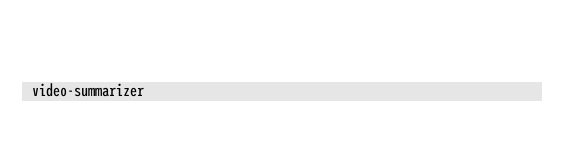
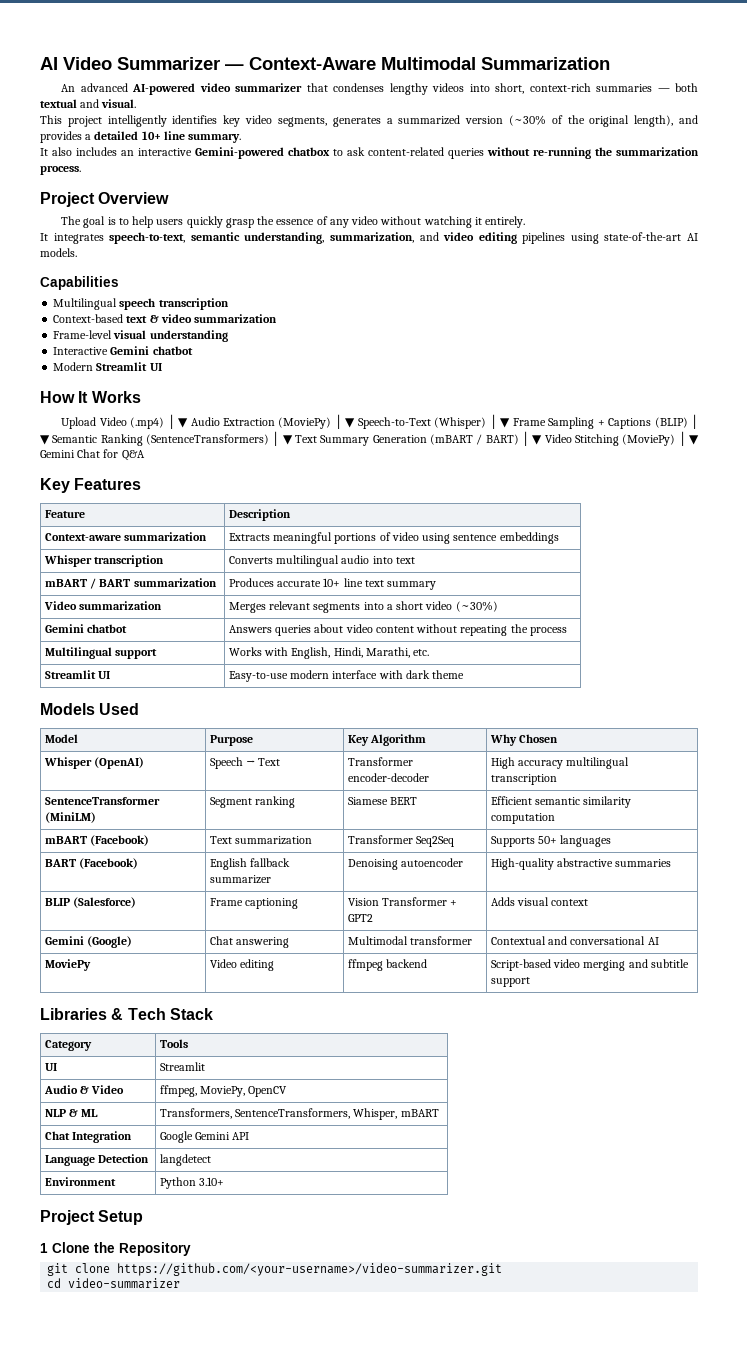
- video-summarizer
+ AI Video Summarizer — Context-Aware Multimodal Summarization
+ An advanced AI-powered video summarizer that condenses lengthy videos into short, context-rich summaries — both textual and visual.
+ This project intelligently identifies key video segments, generates a summarized version (~30% of the original length), and provides a detailed 10+ line summary.
+ It also includes an interactive Gemini-powered chatbox to ask content-related queries without re-running the summarization process.
+ Project Overview
+ The goal is to help users quickly grasp the essence of any video without watching it entirely.
+ It integrates speech-to-text, semantic understanding, summarization, and video editing pipelines using state-of-the-art AI models.
+ Capabilities
+ Multilingual speech transcription
+ Context-based text & video summarization
+ Frame-level visual understanding
+ Interactive Gemini chatbot
+ Modern Streamlit UI
+ How It Works
+ Upload Video (.mp4) │ ▼ Audio Extraction (MoviePy) │ ▼ Speech-to-Text (Whisper) │ ▼ Frame Sampling + Captions (BLIP) │ ▼ Semantic Ranking (SentenceTransformers) │ ▼ Text Summary Generation (mBART / BART) │ ▼ Video Stitching (MoviePy) │ ▼ Gemini Chat for Q&A
+ Key Features
+ Feature | Description
+ Context-aware summarization | Extracts meaningful portions of video using sentence embeddings
+ Whisper transcription | Converts multilingual audio into text
+ mBART / BART summarization | Produces accurate 10+ line text summary
+ Video summarization | Merges relevant segments into a short video (~30%)
+ Gemini chatbot | Answers queries about video content without repeating the process
+ Multilingual support | Works with English, Hindi, Marathi, etc.
+ Streamlit UI | Easy-to-use modern interface with dark theme
+ Models Used
+ Model | Purpose | Key Algorithm | Why Chosen
+ Whisper (OpenAI) | Speech → Text | Transformer encoder-decoder | High accuracy multilingual transcription
+ SentenceTransformer (MiniLM) | Segment ranking | Siamese BERT | Efficient semantic similarity computation
+ mBART (Facebook) | Text summarization | Transformer Seq2Seq | Supports 50+ languages
+ BART (Facebook) | English fallback summarizer | Denoising autoencoder | High-quality abstractive summaries
+ BLIP (Salesforce) | Frame captioning | Vision Transformer + GPT2 | Adds visual context
+ Gemini (Google) | Chat answering | Multimodal transformer | Contextual and conversational AI
+ MoviePy | Video editing | ffmpeg backend | Script-based video merging and subtitle support
+ Libraries & Tech Stack
+ Category | Tools
+ UI | Streamlit
+ Audio & Video | ffmpeg, MoviePy, OpenCV
+ NLP & ML | Transformers, SentenceTransformers, Whisper, mBART
+ Chat Integration | Google Gemini API
+ Language Detection | langdetect
+ Environment | Python 3.10+
+ Project Setup
+ 1 Clone the Repository
+ git clone https://github.com/<your-username>/video-summarizer.git
+ cd video-summarizer

